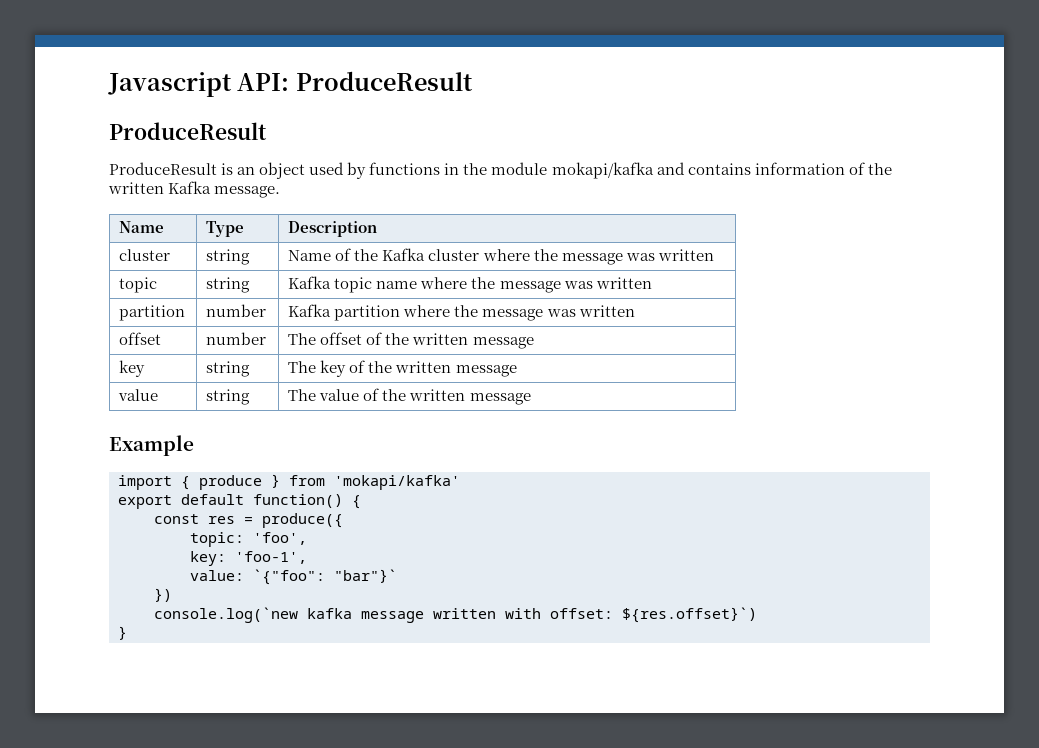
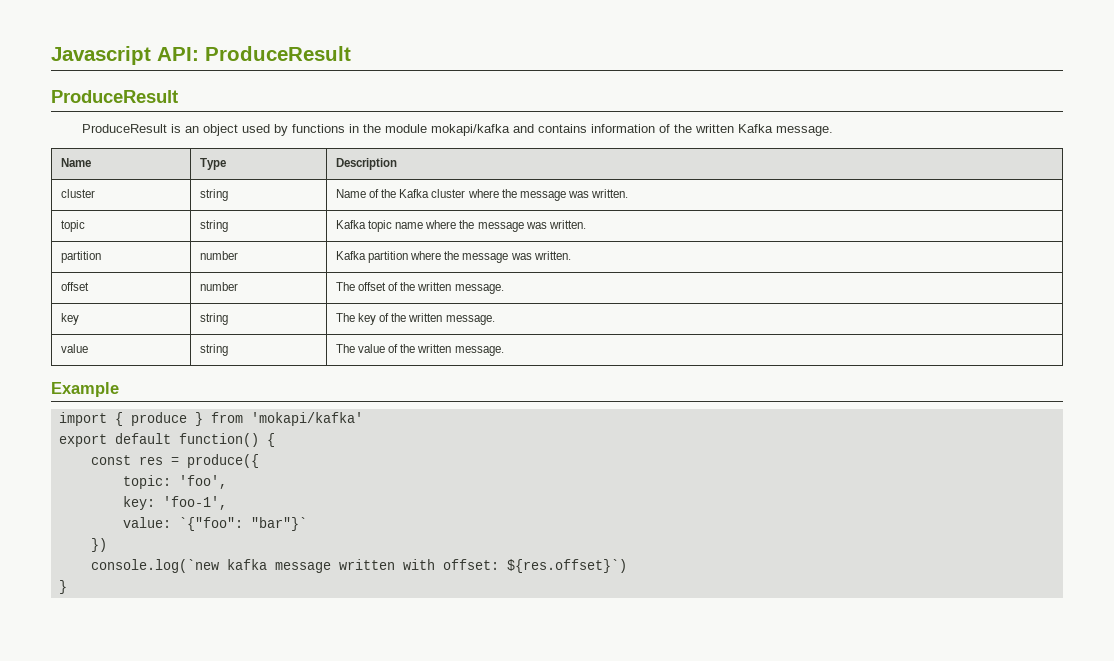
- cluster | string | Name of the Kafka cluster where the message was written
+ cluster | string | Name of the Kafka cluster where the message was written.
- topic | string | Kafka topic name where the message was written
+ topic | string | Kafka topic name where the message was written.
- partition | number | Kafka partition where the message was written
+ partition | number | Kafka partition where the message was written.
- offset | number | The offset of the written message
+ offset | number | The offset of the written message.
- key | string | The key of the written message
+ key | string | The key of the written message.
- value | string | The value of the written message
+ value | string | The value of the written message.

